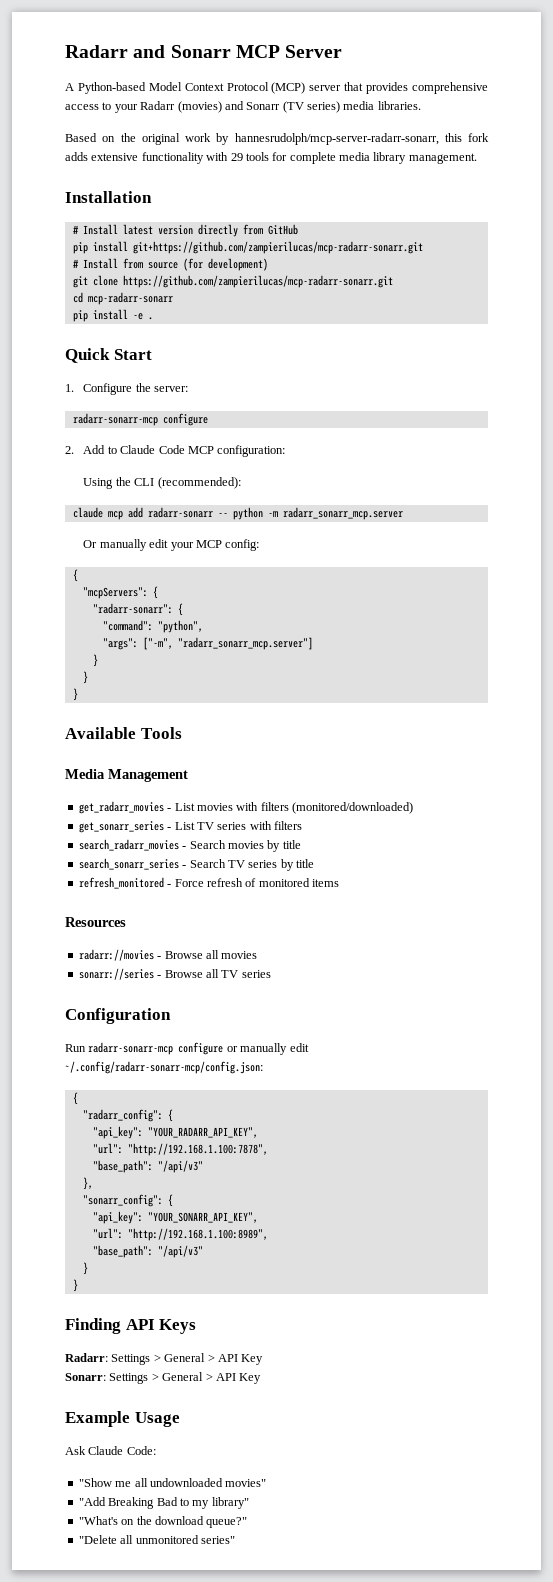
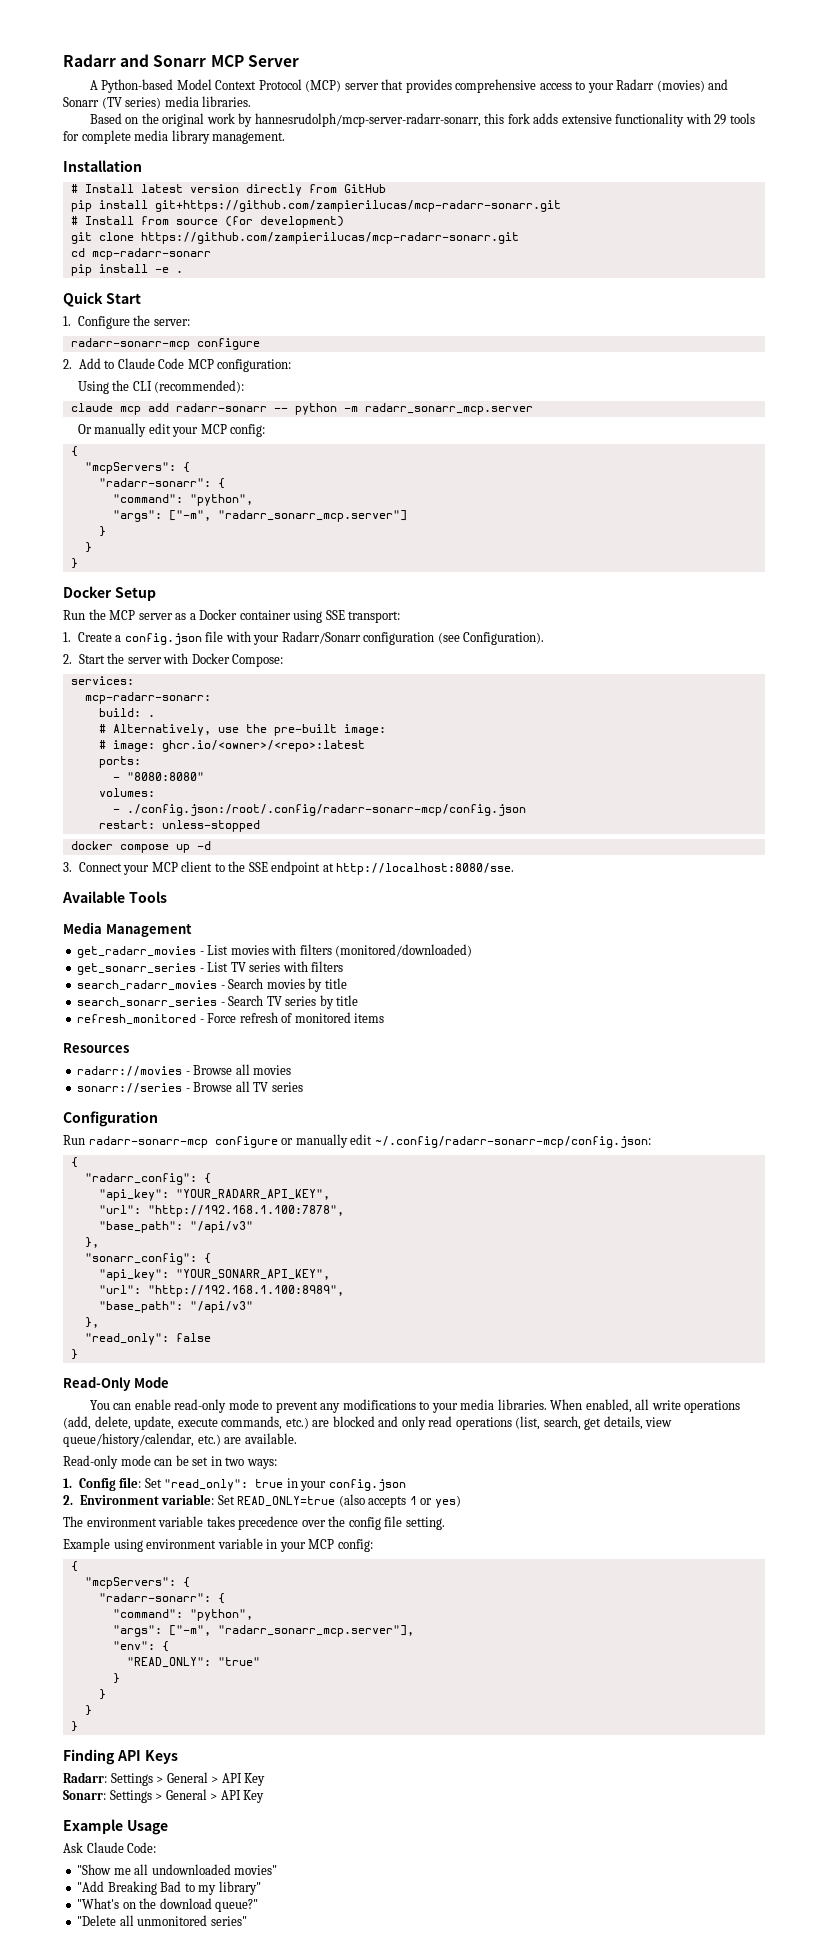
+ Docker Setup
+ Run the MCP server as a Docker container using SSE transport:
+ 1. Create a config.json file with your Radarr/Sonarr configuration (see Configuration).
+ 2. Start the server with Docker Compose:
+ services:
+ mcp-radarr-sonarr:
+ build: .
+ # Alternatively, use the pre-built image:
+ # image: ghcr.io/<owner>/<repo>:latest
+ ports:
+ - "8080:8080"
+ volumes:
+ - ./config.json:/root/.config/radarr-sonarr-mcp/config.json
+ restart: unless-stopped
+ docker compose up -d
+ 3. Connect your MCP client to the SSE endpoint at http://localhost:8080/sse.
  "url": "http://192.168.1.100:8989",
  "base_path": "/api/v3"
+ },
+ "read_only": false
+ }
+ Read-Only Mode
+ You can enable read-only mode to prevent any modifications to your media libraries. When enabled, all write operations (add, delete, update, execute commands, etc.) are blocked and only read operations (list, search, get details, view queue/history/calendar, etc.) are available.
+ Read-only mode can be set in two ways:
+ 1. Config file: Set "read_only": true in your config.json
+ 2. Environment variable: Set READ_ONLY=true (also accepts 1 or yes)
+ The environment variable takes precedence over the config file setting.
+ Example using environment variable in your MCP config:
+ {
+ "mcpServers": {
+ "radarr-sonarr": {
+ "command": "python",
+ "args": ["-m", "radarr_sonarr_mcp.server"],
+ "env": {
+ "READ_ONLY": "true"
+ }
+ }

